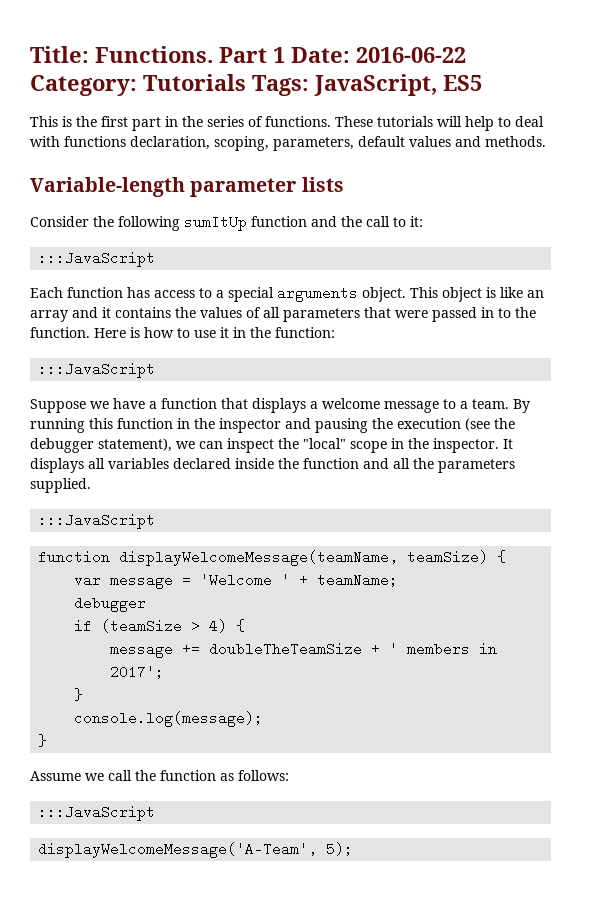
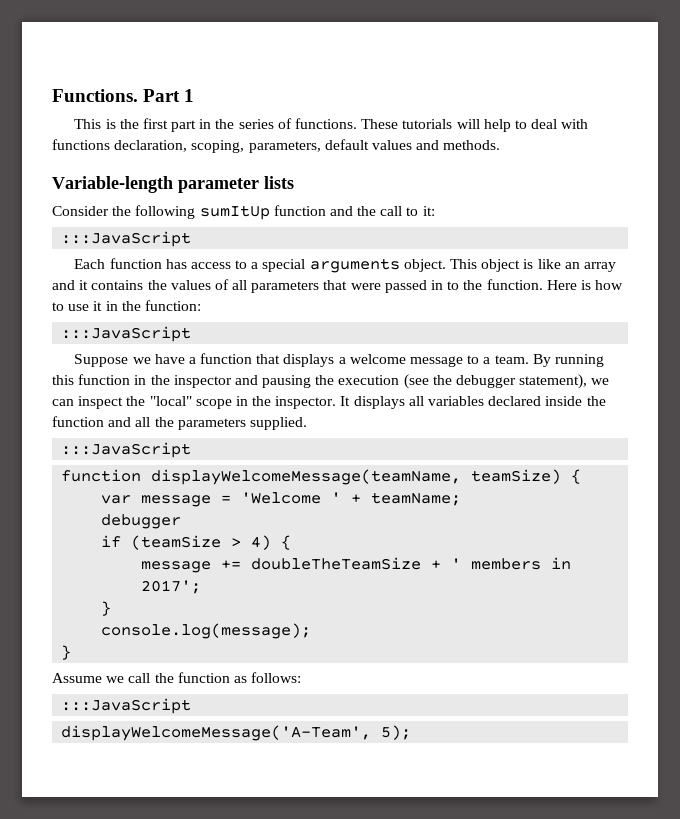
- Title: Functions.
+ Functions.
- Part 1 Date: 2016-06-22 Category: Tutorials Tags: JavaScript, ES5
+ Part 1

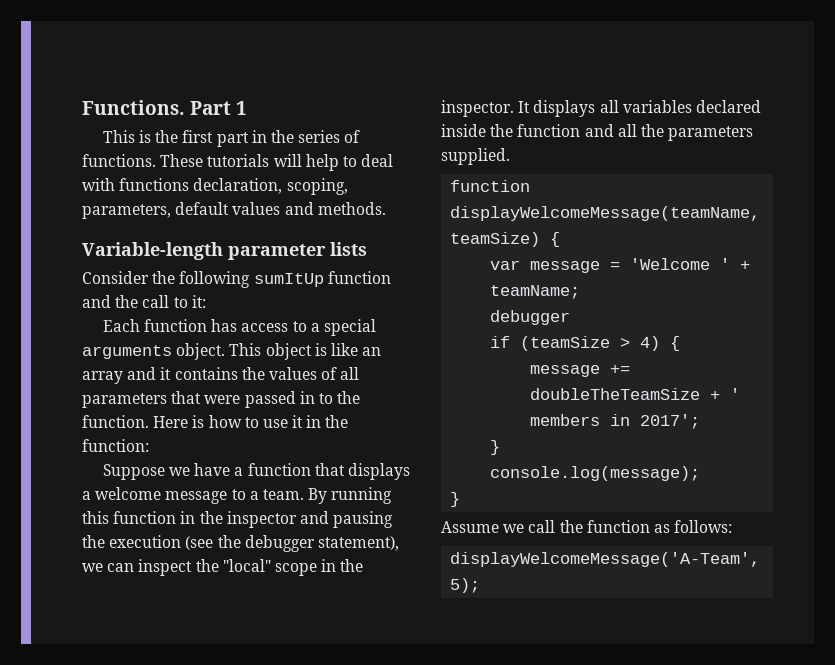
  Consider the following sumItUp function and the call to it:
- :::JavaScript
  Here is how to use it in the function:
- :::JavaScript
  It displays all variables declared inside the function and all the parameters supplied.
- :::JavaScript
  Assume we call the function as follows:
- :::JavaScript

